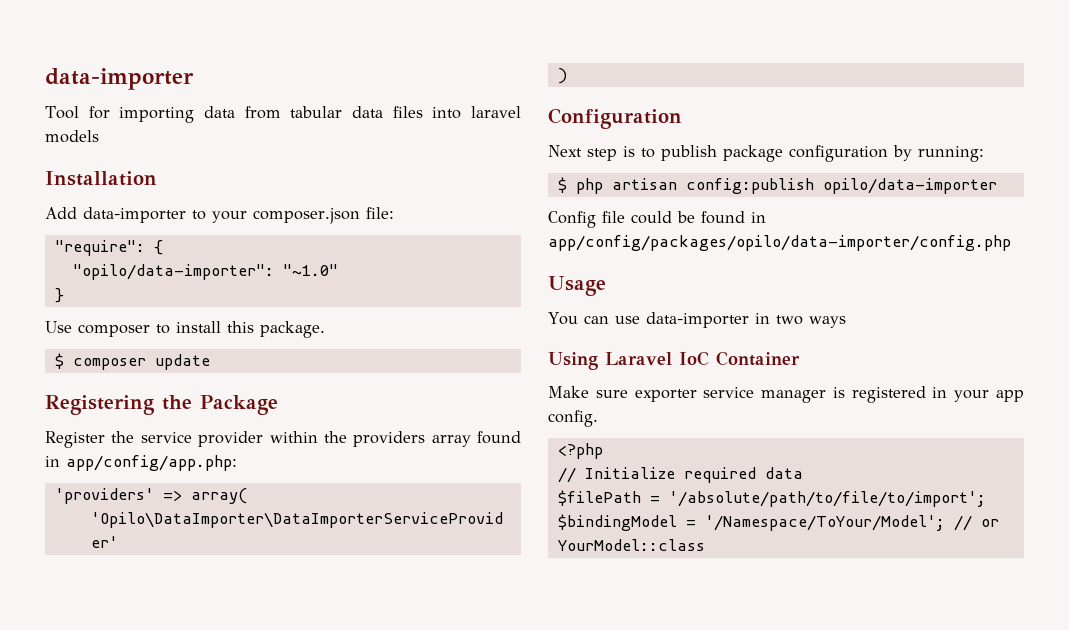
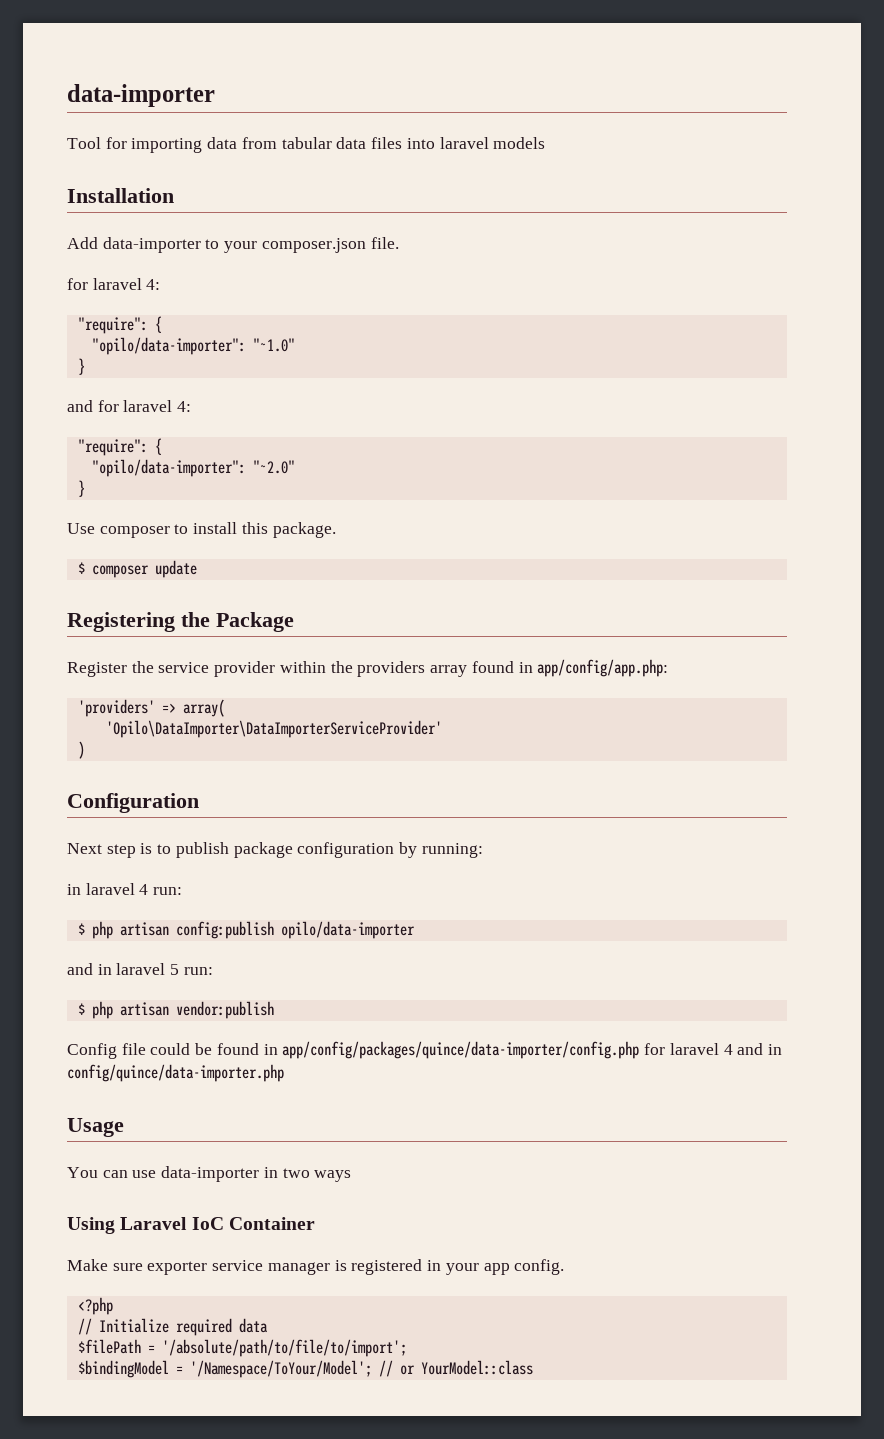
- Add data-importer to your composer.json file:
+ Add data-importer to your composer.json file.
+ for laravel 4:
+ and for laravel 4:
+ "require": {
+ "opilo/data-importer": "~2.0"
+ }
+ in laravel 4 run:
+ and in laravel 5 run:
+ $ php artisan vendor:publish
- Config file could be found in app/config/packages/opilo/data-importer/config.php
+ Config file could be found in app/config/packages/quince/data-importer/config.php for laravel 4 and in config/quince/data-importer.php

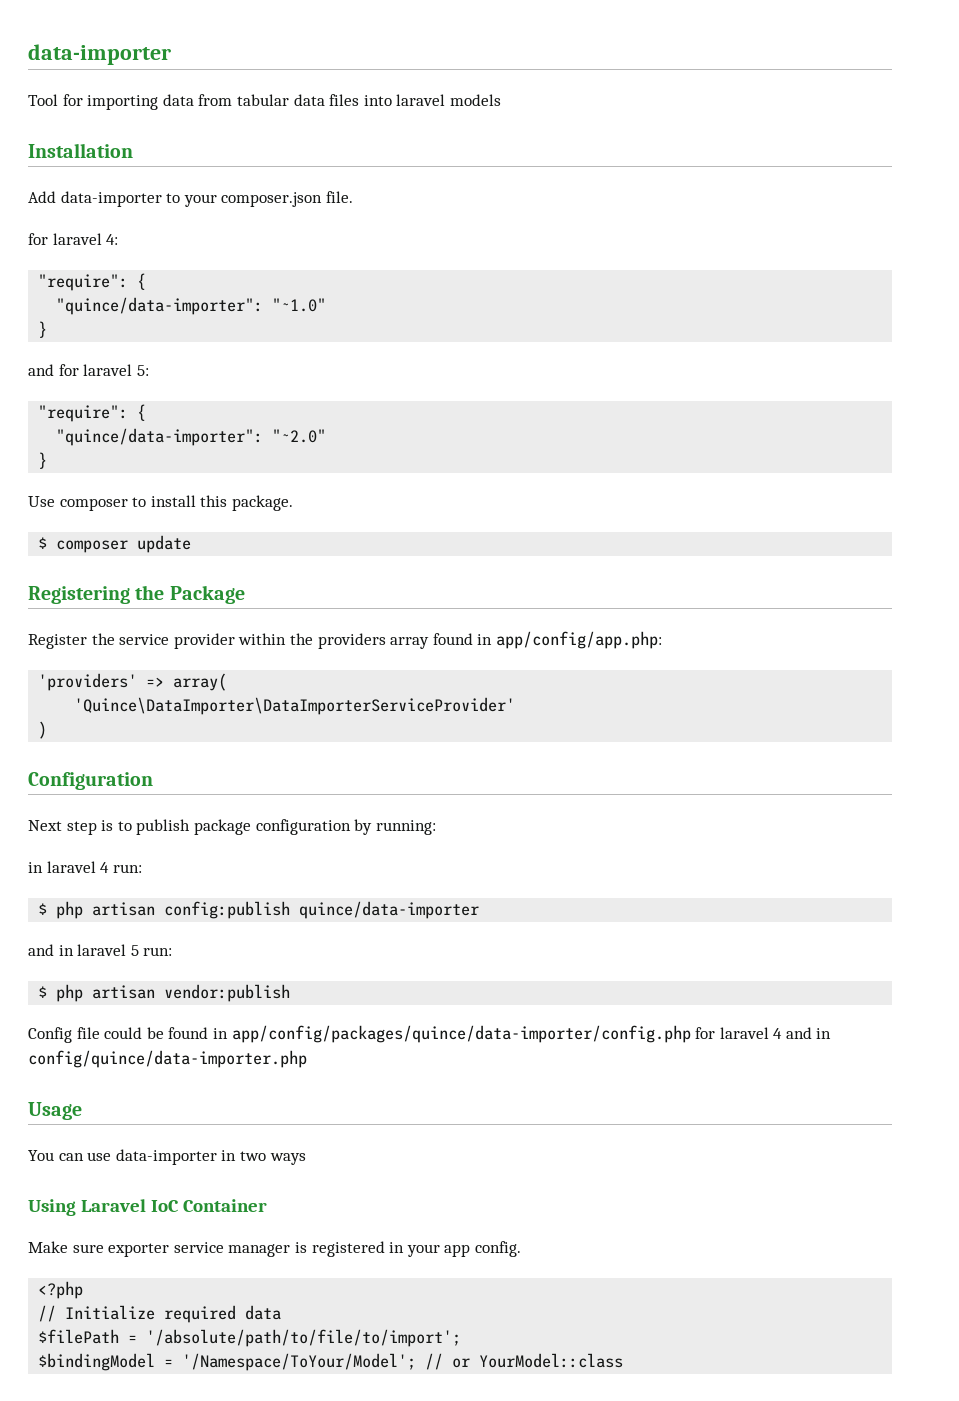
- "opilo/data-importer": "~1.0"
+ "quince/data-importer": "~1.0"
- and for laravel 4:
+ and for laravel 5:
  "require": {
- "opilo/data-importer": "~2.0"
+ "quince/data-importer": "~2.0"
- 'Opilo\DataImporter\DataImporterServiceProvider'
+ 'Quince\DataImporter\DataImporterServiceProvider'
- $ php artisan config:publish opilo/data-importer
+ $ php artisan config:publish quince/data-importer

